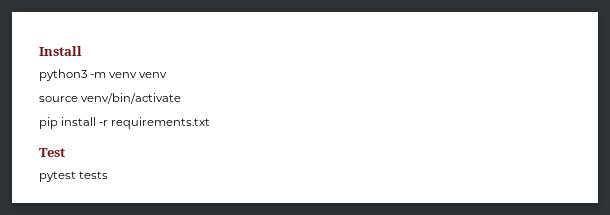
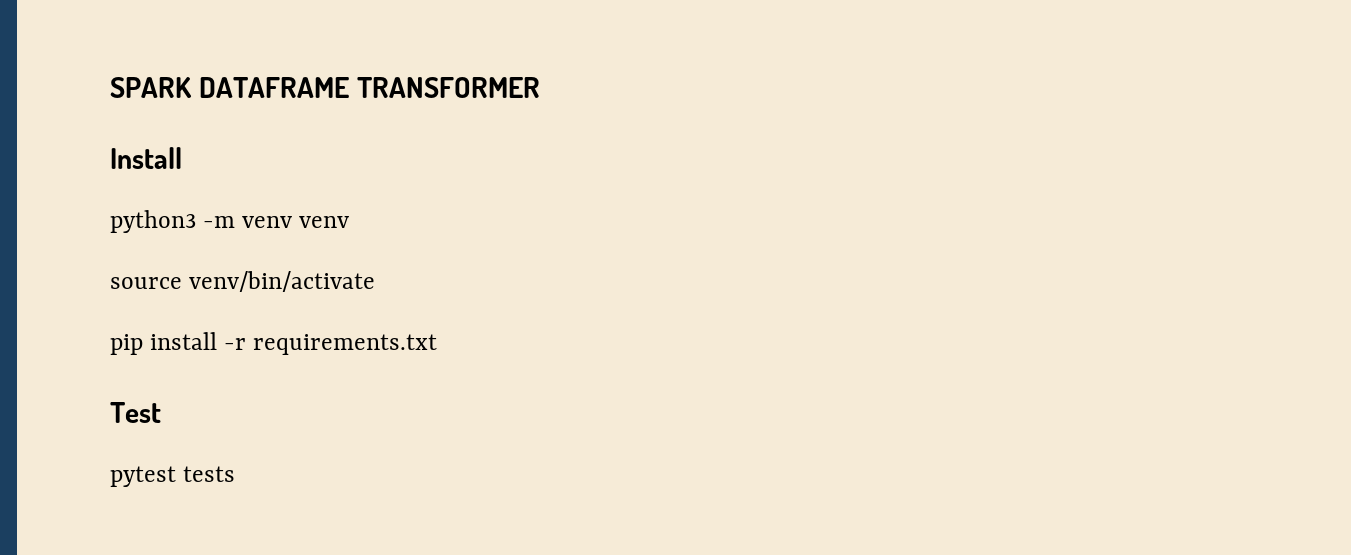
+ SPARK DATAFRAME TRANSFORMER

